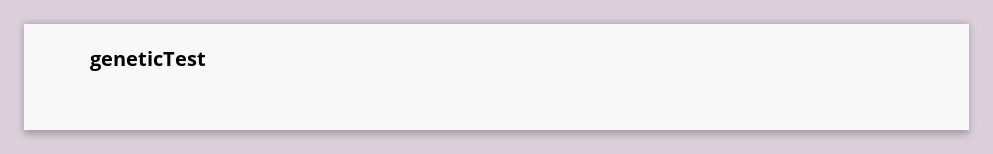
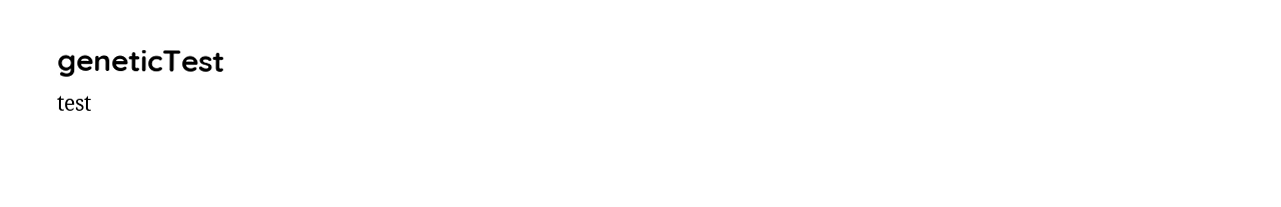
+ test

